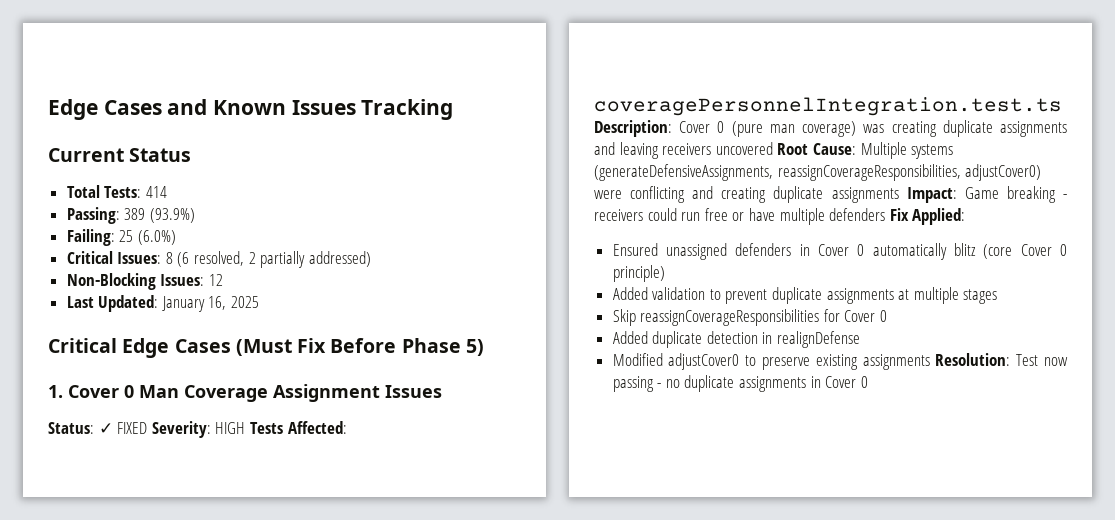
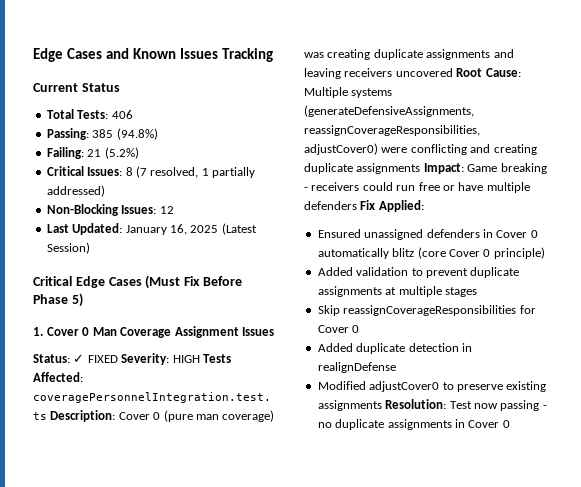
- Total Tests: 414
+ Total Tests: 406
- Passing: 389 (93.9%)
+ Passing: 385 (94.8%)
- Failing: 25 (6.0%)
+ Failing: 21 (5.2%)
- Critical Issues: 8 (6 resolved, 2 partially addressed)
+ Critical Issues: 8 (7 resolved, 1 partially addressed)
- Last Updated: January 16, 2025
+ Last Updated: January 16, 2025 (Latest Session)

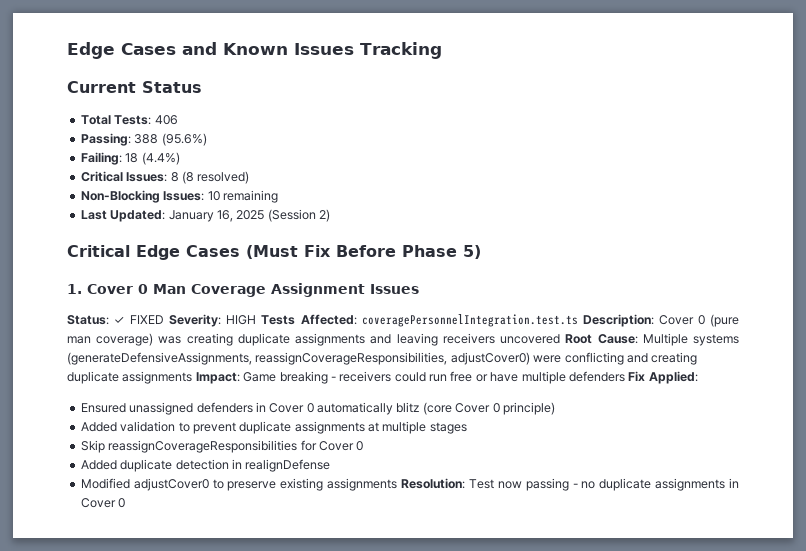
- Passing: 385 (94.8%)
+ Passing: 388 (95.6%)
- Failing: 21 (5.2%)
+ Failing: 18 (4.4%)
- Critical Issues: 8 (7 resolved, 1 partially addressed)
+ Critical Issues: 8 (8 resolved)
- Non-Blocking Issues: 12
+ Non-Blocking Issues: 10 remaining
- Last Updated: January 16, 2025 (Latest Session)
+ Last Updated: January 16, 2025 (Session 2)

